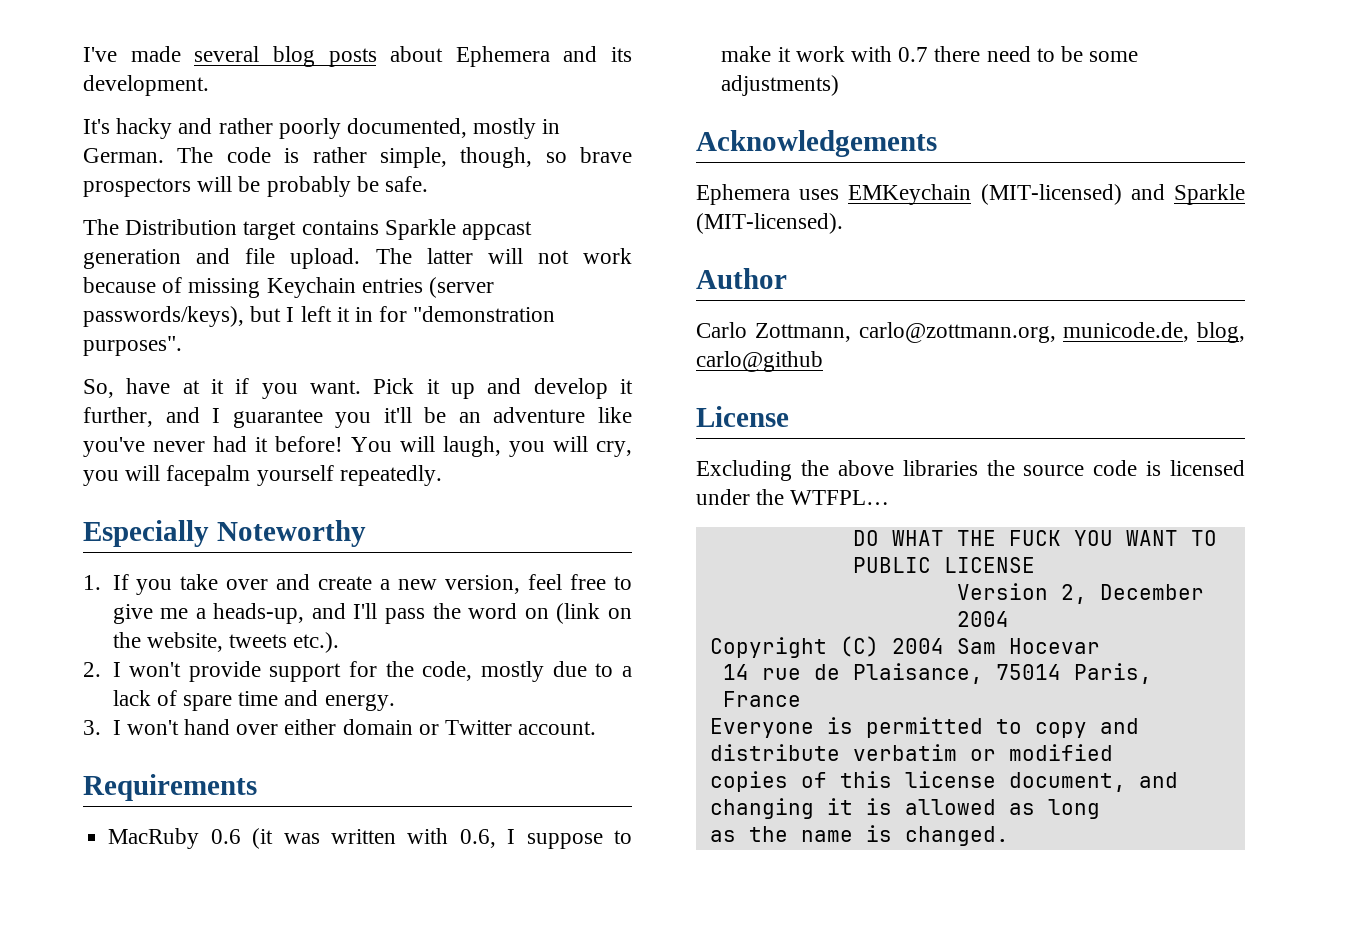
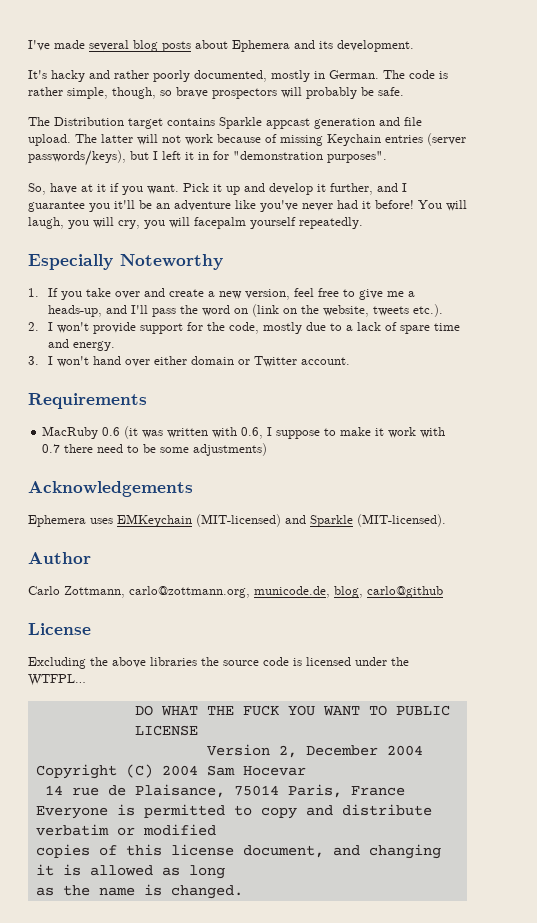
- The code is rather simple, though, so brave prospectors will be probably be safe.
+ The code is rather simple, though, so brave prospectors will probably be safe.

